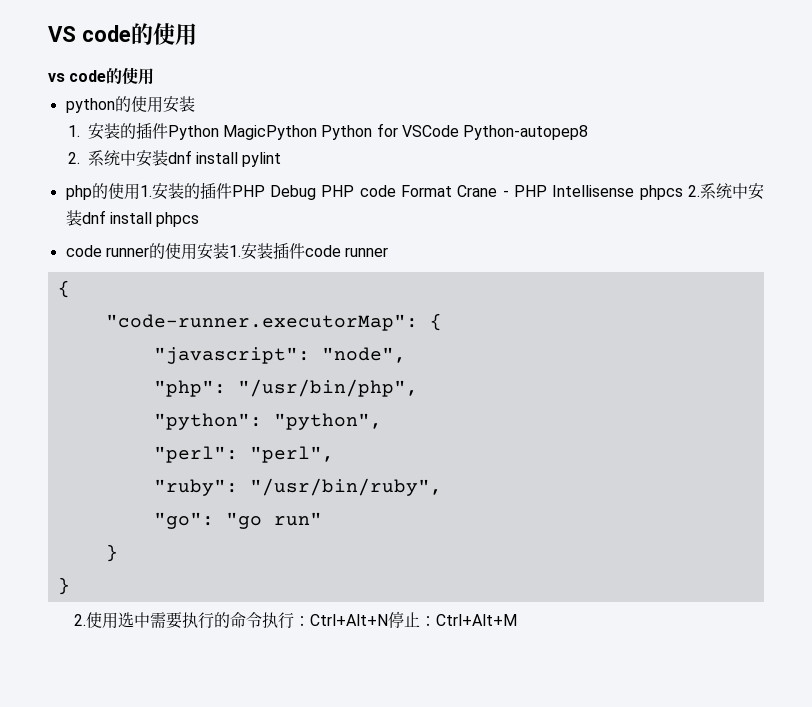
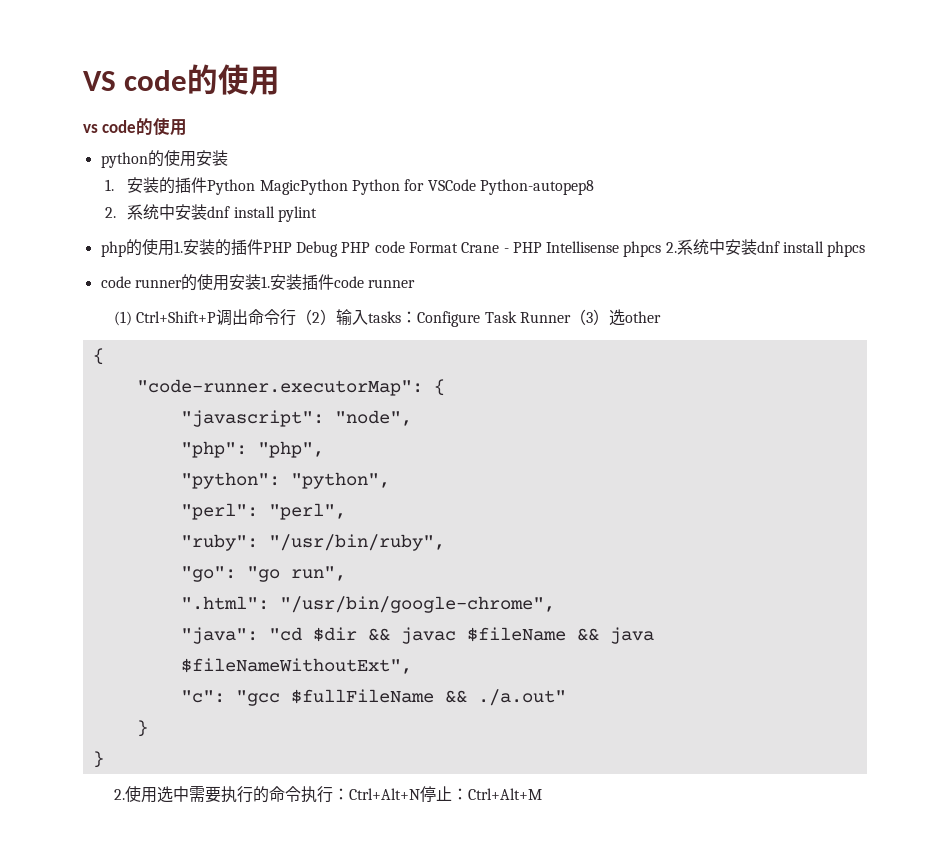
+ (1) Ctrl+Shift+P调出命令行（2）输入tasks：Configure Task Runner（3）选other
- "php": "/usr/bin/php",
+ "php": "php",
- "go": "go run"
+ "go": "go run",
+ ".html": "/usr/bin/google-chrome",
+ "java": "cd $dir && javac $fileName && java $fileNameWithoutExt",
+ "c": "gcc $fullFileName && ./a.out"

